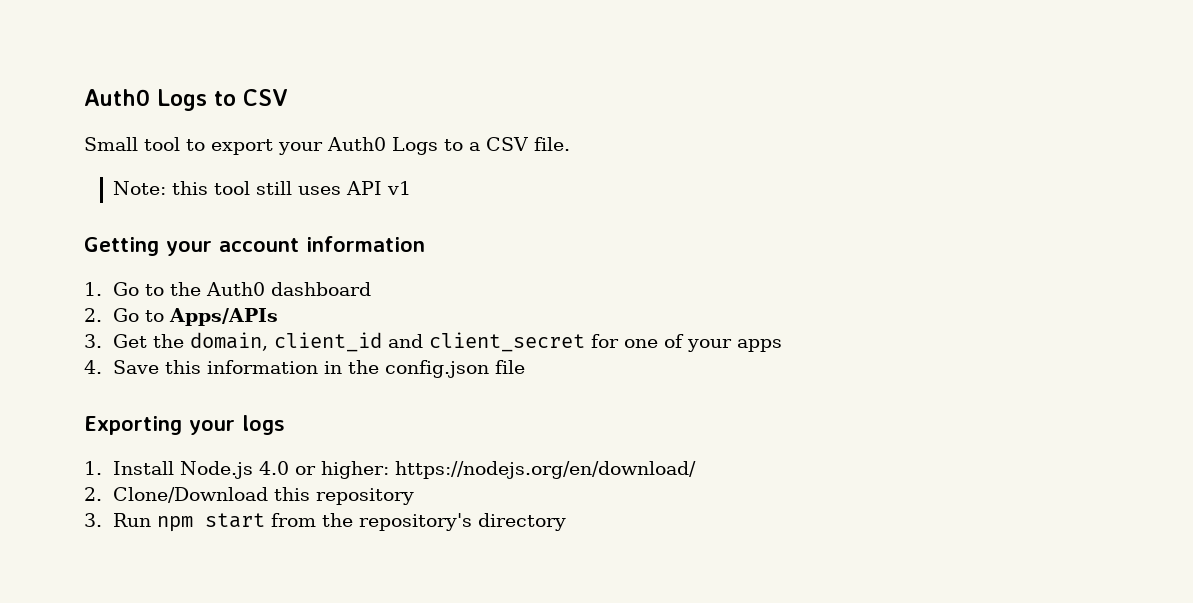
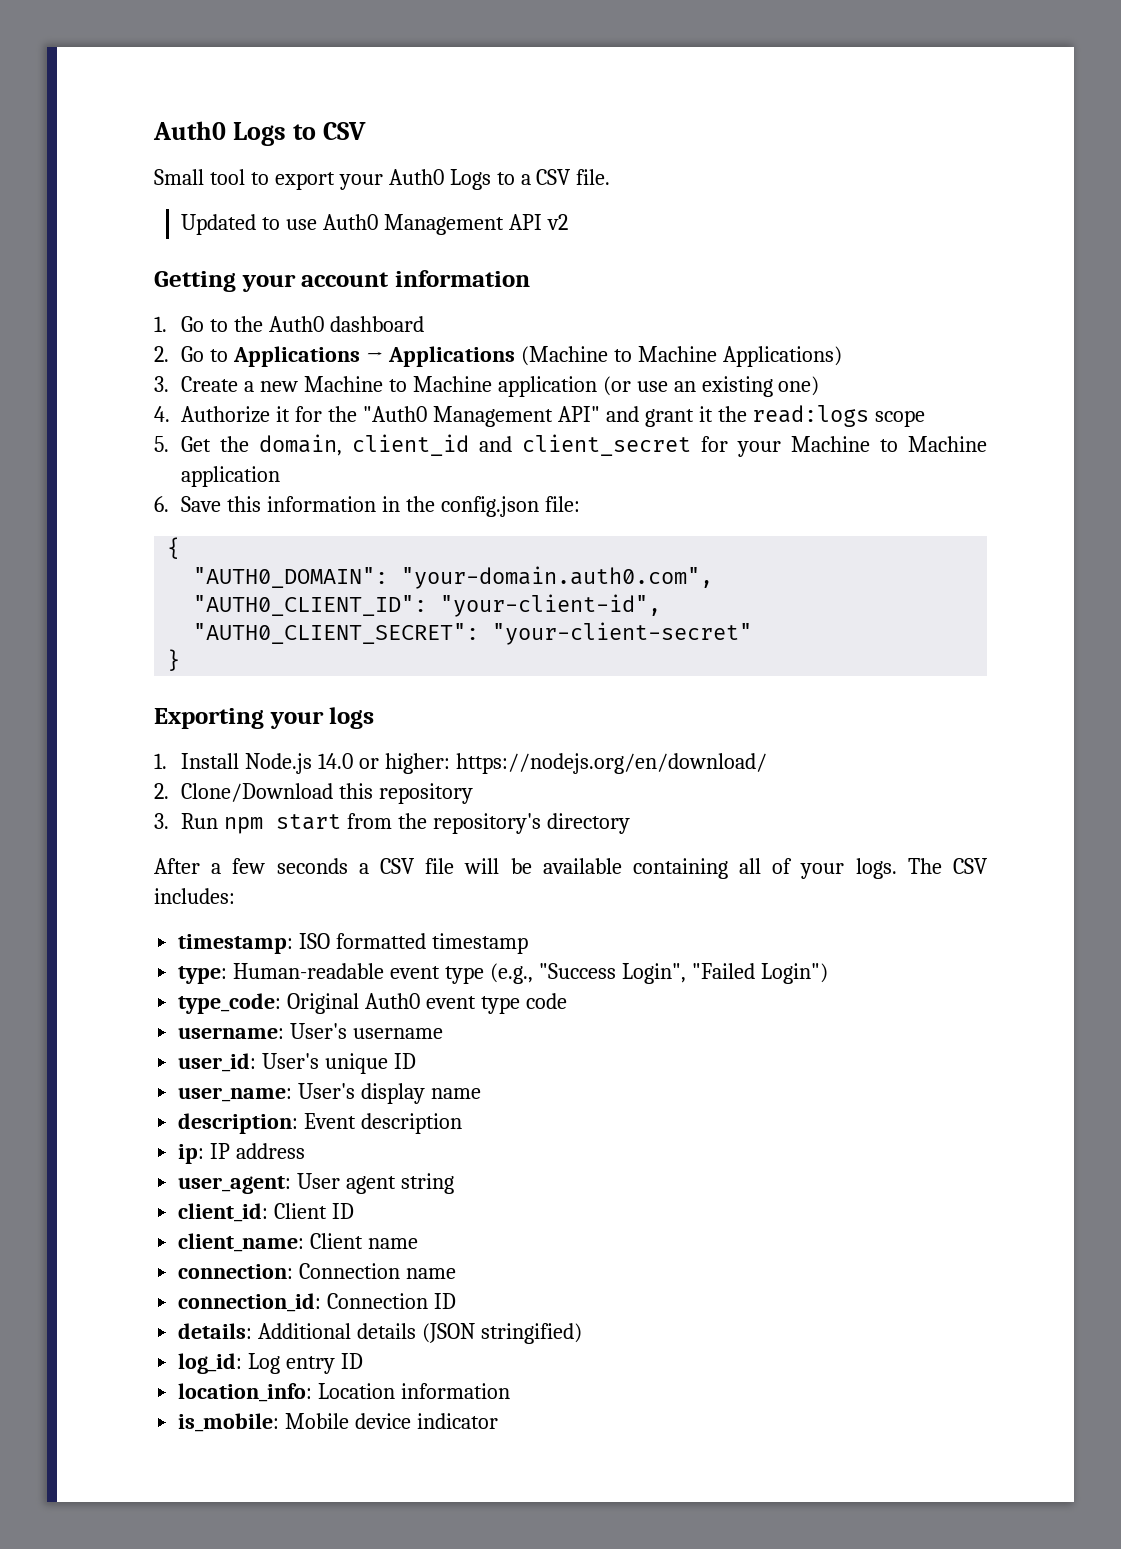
- Note: this tool still uses API v1
+ Updated to use Auth0 Management API v2
- 2. Go to Apps/APIs
- 3. Get the domain, client_id and client_secret for one of your apps
- 4. Save this information in the config.json file
+ 2. Go to Applications → Applications (Machine to Machine Applications)
+ 3. Create a new Machine to Machine application (or use an existing one)
+ 4. Authorize it for the "Auth0 Management API" and grant it the read:logs scope
+ 5. Get the domain, client_id and client_secret for your Machine to Machine application
+ 6. Save this information in the config.json file:
+ {
+ "AUTH0_DOMAIN": "your-domain.auth0.com",
+ "AUTH0_CLIENT_ID": "your-client-id",
+ "AUTH0_CLIENT_SECRET": "your-client-secret"
+ }
- 1. Install Node.js 4.0 or higher: https://nodejs.org/en/download/
+ 1. Install Node.js 14.0 or higher: https://nodejs.org/en/download/
+ After a few seconds a CSV file will be available containing all of your logs. The CSV includes:
+ timestamp: ISO formatted timestamp
+ type: Human-readable event type (e.g., "Success Login", "Failed Login")
+ type_code: Original Auth0 event type code
+ username: User's username
+ user_id: User's unique ID
+ user_name: User's display name
+ description: Event description
+ ip: IP address
+ user_agent: User agent string
+ client_id: Client ID
+ client_name: Client name
+ connection: Connection name
+ connection_id: Connection ID
+ details: Additional details (JSON stringified)
+ log_id: Log entry ID
+ location_info: Location information
+ is_mobile: Mobile device indicator

